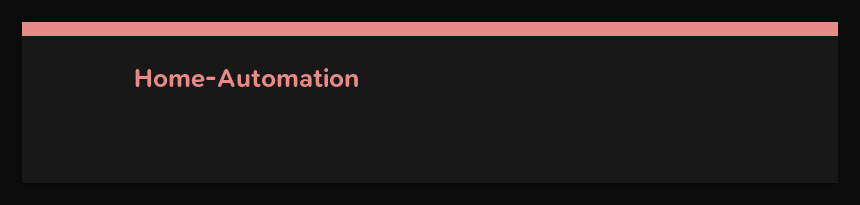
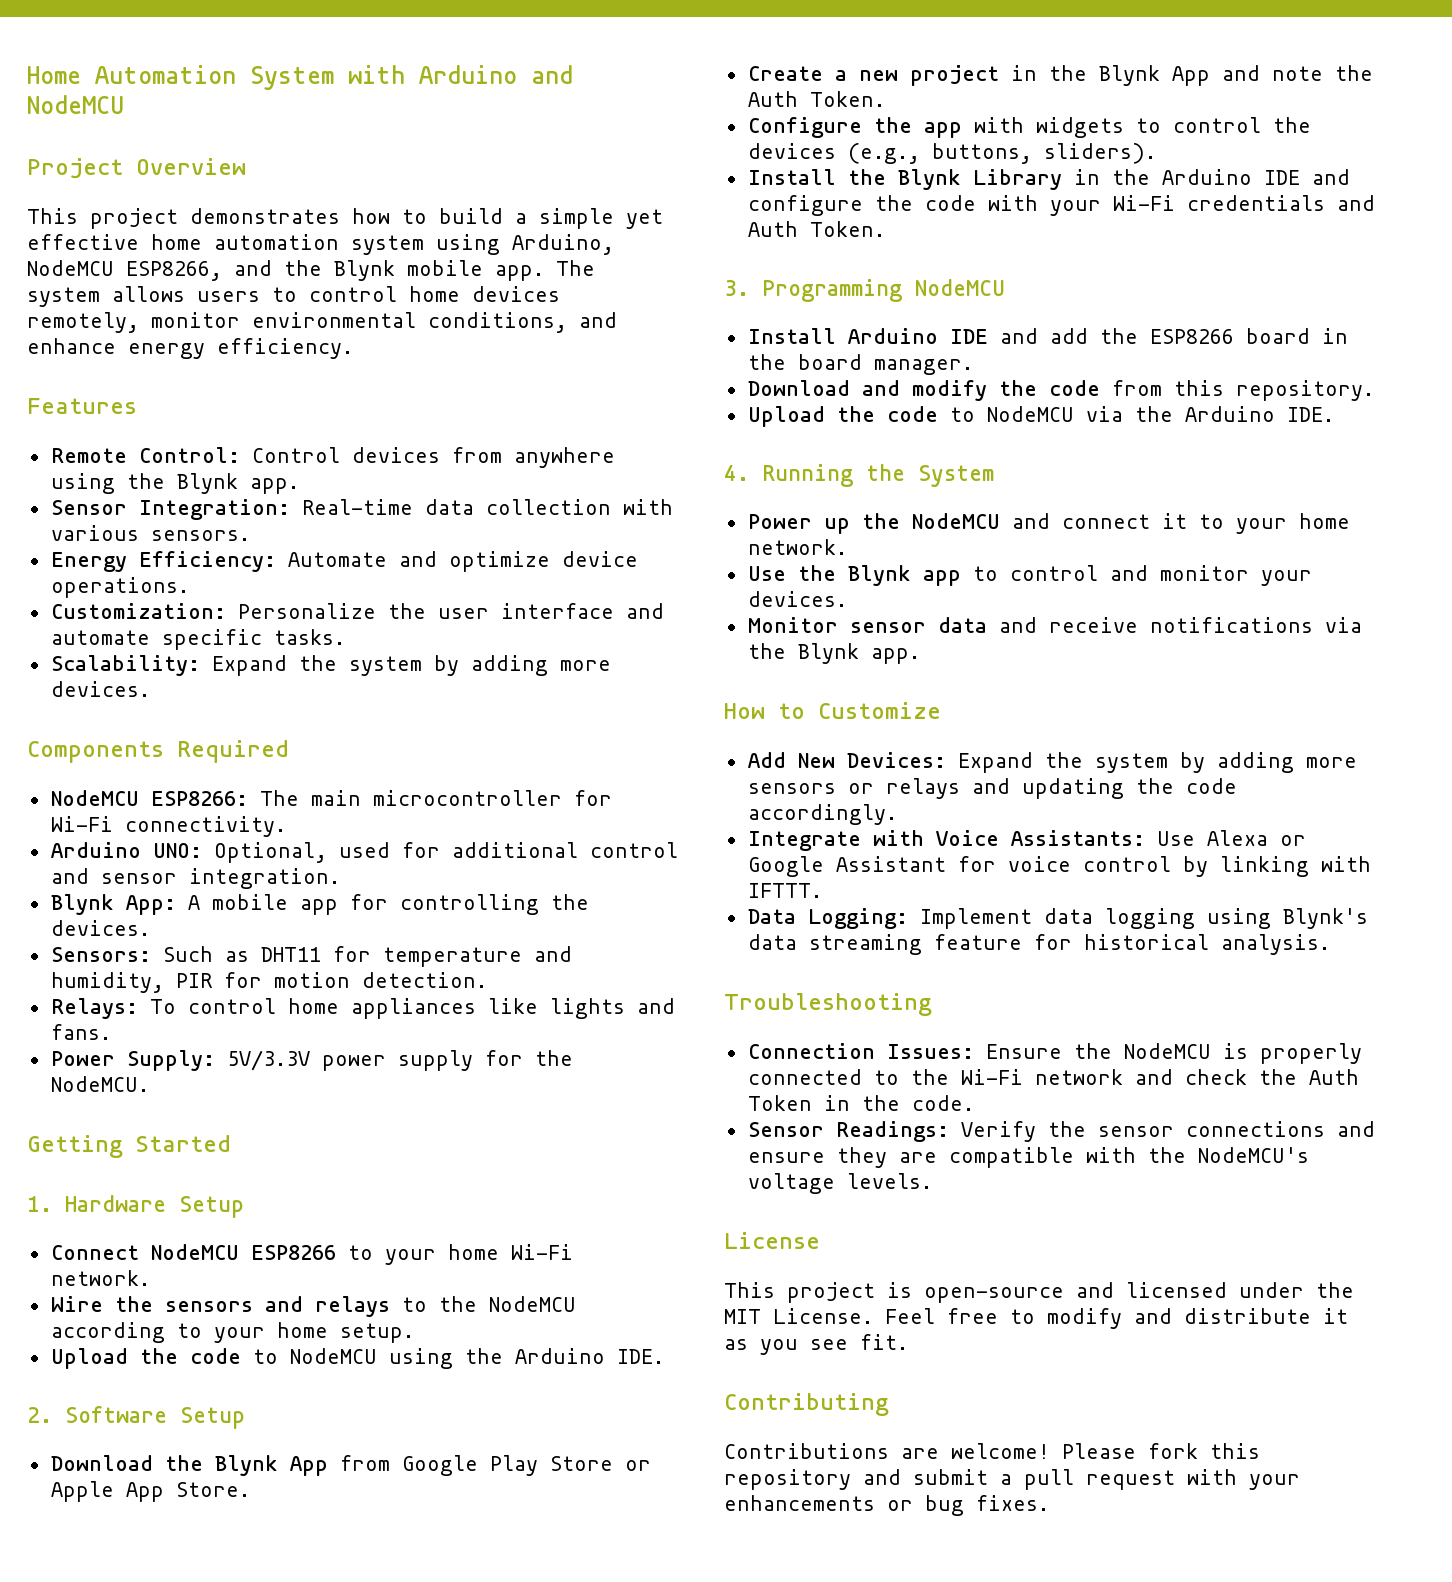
- Home-Automation
+ Home Automation System with Arduino and NodeMCU
+ Project Overview
+ This project demonstrates how to build a simple yet effective home automation system using Arduino, NodeMCU ESP8266, and the Blynk mobile app. The system allows users to control home devices remotely, monitor environmental conditions, and enhance energy efficiency.
+ Features
+ Remote Control: Control devices from anywhere using the Blynk app.
+ Sensor Integration: Real-time data collection with various sensors.
+ Energy Efficiency: Automate and optimize device operations.
+ Customization: Personalize the user interface and automate specific tasks.
+ Scalability: Expand the system by adding more devices.
+ Components Required
+ NodeMCU ESP8266: The main microcontroller for Wi-Fi connectivity.
+ Arduino UNO: Optional, used for additional control and sensor integration.
+ Blynk App: A mobile app for controlling the devices.
+ Sensors: Such as DHT11 for temperature and humidity, PIR for motion detection.
+ Relays: To control home appliances like lights and fans.
+ Power Supply: 5V/3.3V power supply for the NodeMCU.
+ Getting Started
+ 1. Hardware Setup
+ Connect NodeMCU ESP8266 to your home Wi-Fi network.
+ Wire the sensors and relays to the NodeMCU according to your home setup.
+ Upload the code to NodeMCU using the Arduino IDE.
+ 2. Software Setup
+ Download the Blynk App from Google Play Store or Apple App Store.
+ Create a new project in the Blynk App and note the Auth Token.
+ Configure the app with widgets to control the devices (e.g., buttons, sliders).
+ Install the Blynk Library in the Arduino IDE and configure the code with your Wi-Fi credentials and Auth Token.
+ 3. Programming NodeMCU
+ Install Arduino IDE and add the ESP8266 board in the board manager.
+ Download and modify the code from this repository.
+ Upload the code to NodeMCU via the Arduino IDE.
+ 4. Running the System
+ Power up the NodeMCU and connect it to your home network.
+ Use the Blynk app to control and monitor your devices.
+ Monitor sensor data and receive notifications via the Blynk app.
+ How to Customize
+ Add New Devices: Expand the system by adding more sensors or relays and updating the code accordingly.
+ Integrate with Voice Assistants: Use Alexa or Google Assistant for voice control by linking with IFTTT.
+ Data Logging: Implement data logging using Blynk's data streaming feature for historical analysis.
+ Troubleshooting
+ Connection Issues: Ensure the NodeMCU is properly connected to the Wi-Fi network and check the Auth Token in the code.
+ Sensor Readings: Verify the sensor connections and ensure they are compatible with the NodeMCU's voltage levels.
+ License
+ This project is open-source and licensed under the MIT License. Feel free to modify and distribute it as you see fit.
+ Contributing
+ Contributions are welcome! Please fork this repository and submit a pull request with your enhancements or bug fixes.

